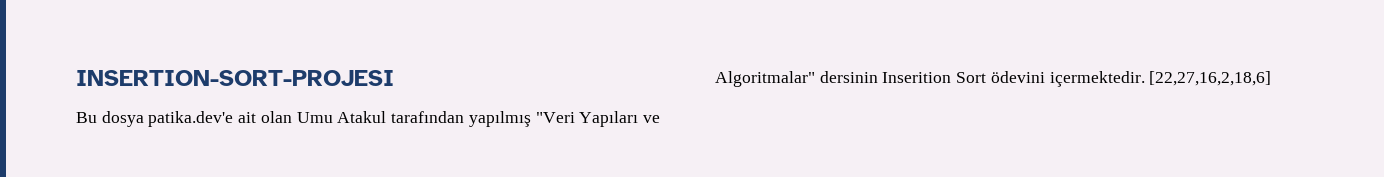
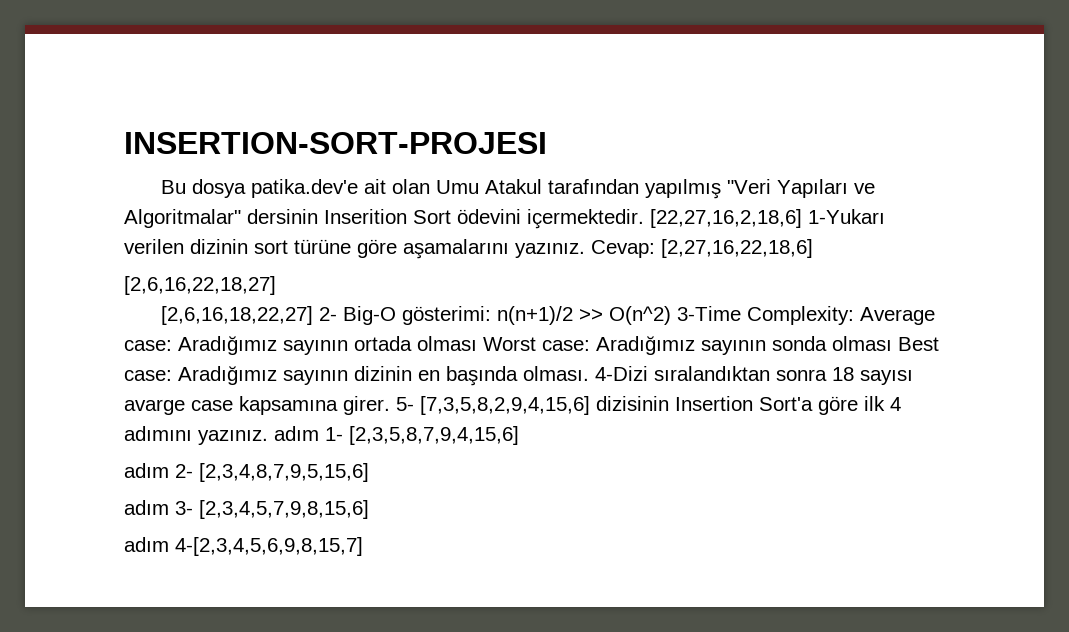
- [22,27,16,2,18,6]
+ [22,27,16,2,18,6] 1-Yukarı verilen dizinin sort türüne göre aşamalarını yazınız. Cevap: [2,27,16,22,18,6]
+ [2,6,16,22,18,27]
+ [2,6,16,18,22,27] 2- Big-O gösterimi: n(n+1)/2 >> O(n^2) 3-Time Complexity: Average case: Aradığımız sayının ortada olması Worst case: Aradığımız sayının sonda olması Best case: Aradığımız sayının dizinin en başında olması. 4-Dizi sıralandıktan sonra 18 sayısı avarge case kapsamına girer. 5- [7,3,5,8,2,9,4,15,6] dizisinin Insertion Sort'a göre ilk 4 adımını yazınız. adım 1- [2,3,5,8,7,9,4,15,6]
+ adım 2- [2,3,4,8,7,9,5,15,6]
+ adım 3- [2,3,4,5,7,9,8,15,6]
+ adım 4-[2,3,4,5,6,9,8,15,7]

